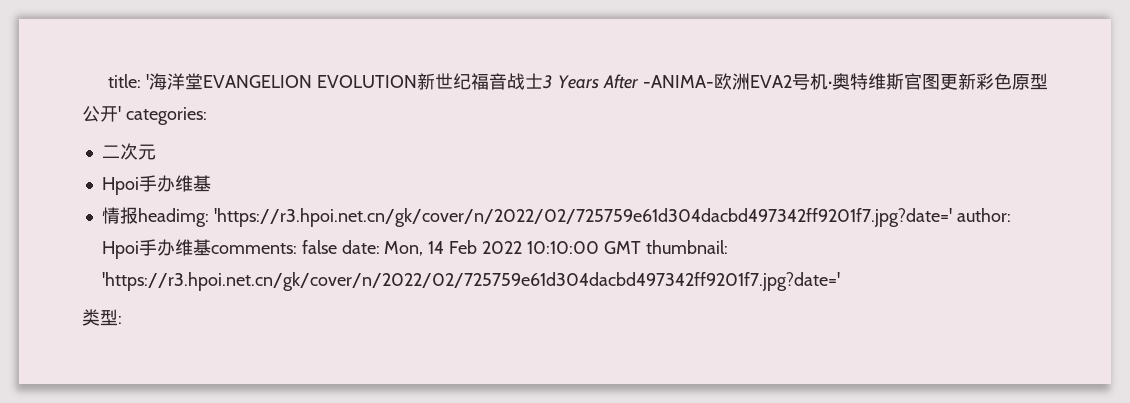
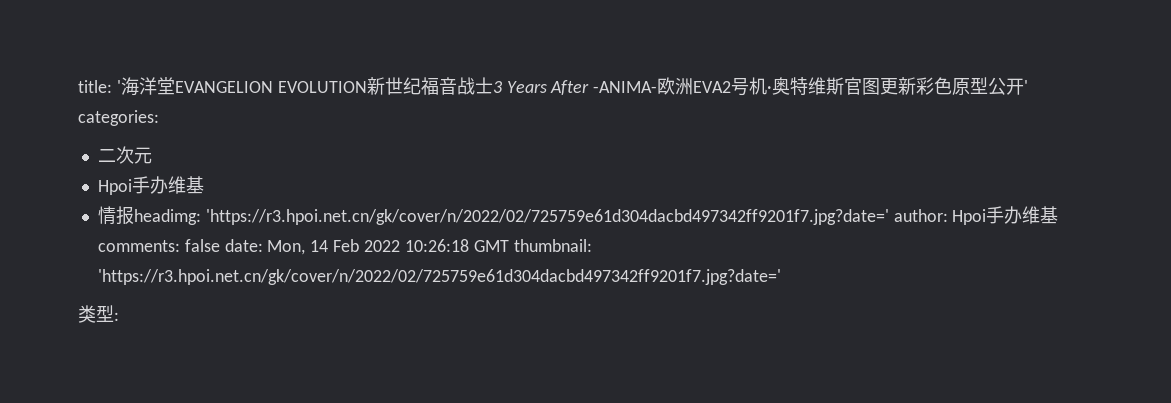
- 情报headimg: 'https://r3.hpoi.net.cn/gk/cover/n/2022/02/725759e61d304dacbd497342ff9201f7.jpg?date=' author: Hpoi手办维基comments: false date: Mon, 14 Feb 2022 10:10:00 GMT thumbnail: 'https://r3.hpoi.net.cn/gk/cover/n/2022/02/725759e61d304dacbd497342ff9201f7.jpg?date='
+ 情报headimg: 'https://r3.hpoi.net.cn/gk/cover/n/2022/02/725759e61d304dacbd497342ff9201f7.jpg?date=' author: Hpoi手办维基comments: false date: Mon, 14 Feb 2022 10:26:18 GMT thumbnail: 'https://r3.hpoi.net.cn/gk/cover/n/2022/02/725759e61d304dacbd497342ff9201f7.jpg?date='

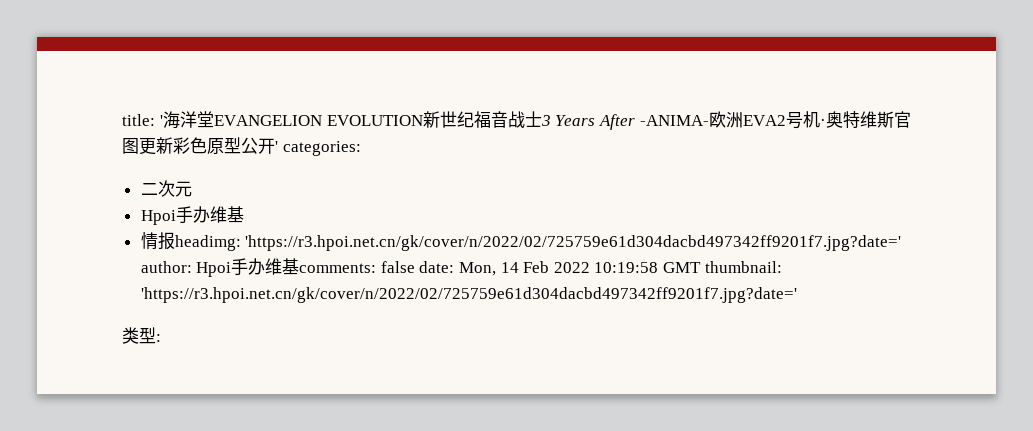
- 情报headimg: 'https://r3.hpoi.net.cn/gk/cover/n/2022/02/725759e61d304dacbd497342ff9201f7.jpg?date=' author: Hpoi手办维基comments: false date: Mon, 14 Feb 2022 10:26:18 GMT thumbnail: 'https://r3.hpoi.net.cn/gk/cover/n/2022/02/725759e61d304dacbd497342ff9201f7.jpg?date='
+ 情报headimg: 'https://r3.hpoi.net.cn/gk/cover/n/2022/02/725759e61d304dacbd497342ff9201f7.jpg?date=' author: Hpoi手办维基comments: false date: Mon, 14 Feb 2022 10:19:58 GMT thumbnail: 'https://r3.hpoi.net.cn/gk/cover/n/2022/02/725759e61d304dacbd497342ff9201f7.jpg?date='

